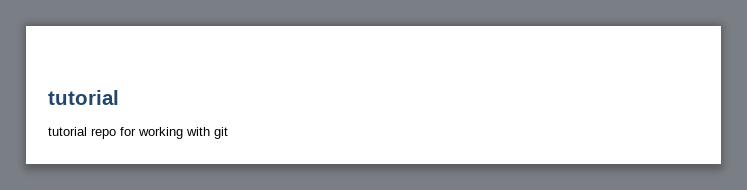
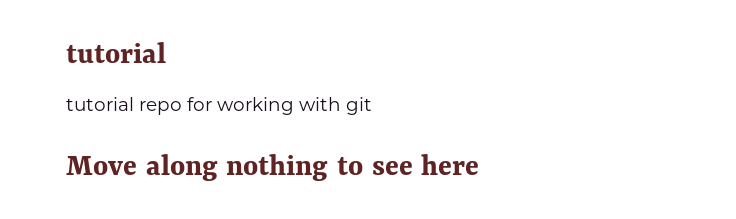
+ Move along nothing to see here

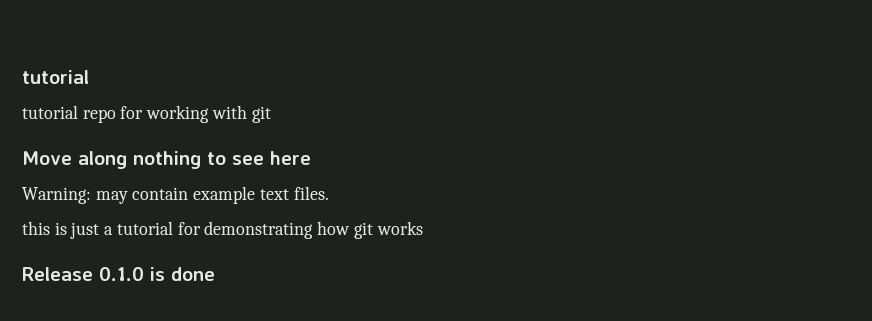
+ Warning: may contain example text files.
+ this is just a tutorial for demonstrating how git works
+ Release 0.1.0 is done

